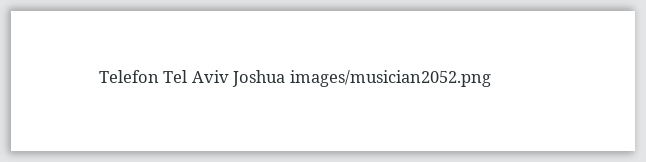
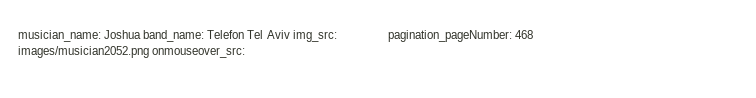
- Telefon Tel Aviv Joshua images/musician2052.png
+ musician_name: Joshua band_name: Telefon Tel Aviv img_src: images/musician2052.png onmouseover_src: pagination_pageNumber: 468

